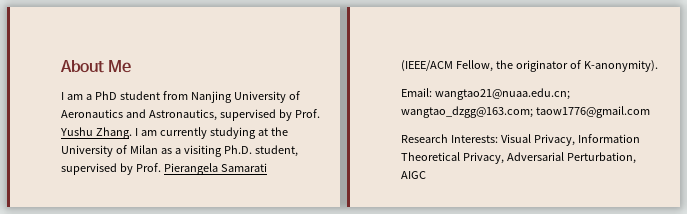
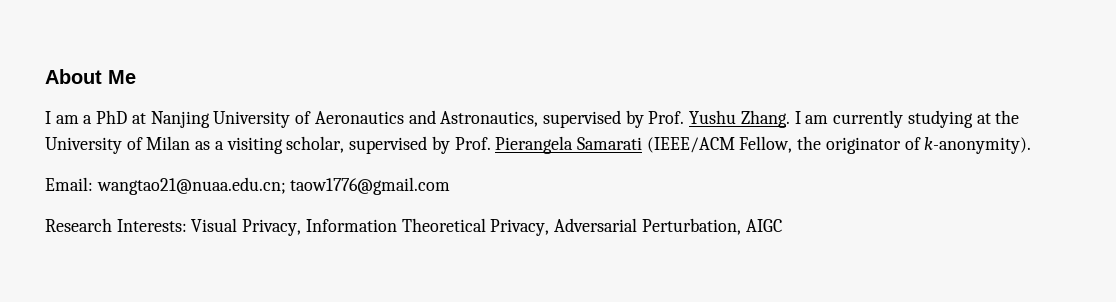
- I am a PhD student from Nanjing University of Aeronautics and Astronautics, supervised by Prof. Yushu Zhang.
+ I am a PhD at Nanjing University of Aeronautics and Astronautics, supervised by Prof. Yushu Zhang.
- I am currently studying at the University of Milan as a visiting Ph.D. student, supervised by Prof. Pierangela Samarati (IEEE/ACM Fellow, the originator of K-anonymity).
+ I am currently studying at the University of Milan as a visiting scholar, supervised by Prof. Pierangela Samarati (IEEE/ACM Fellow, the originator of k-anonymity).
- Email: wangtao21@nuaa.edu.cn; wangtao_dzgg@163.com; taow1776@gmail.com
+ Email: wangtao21@nuaa.edu.cn; taow1776@gmail.com

